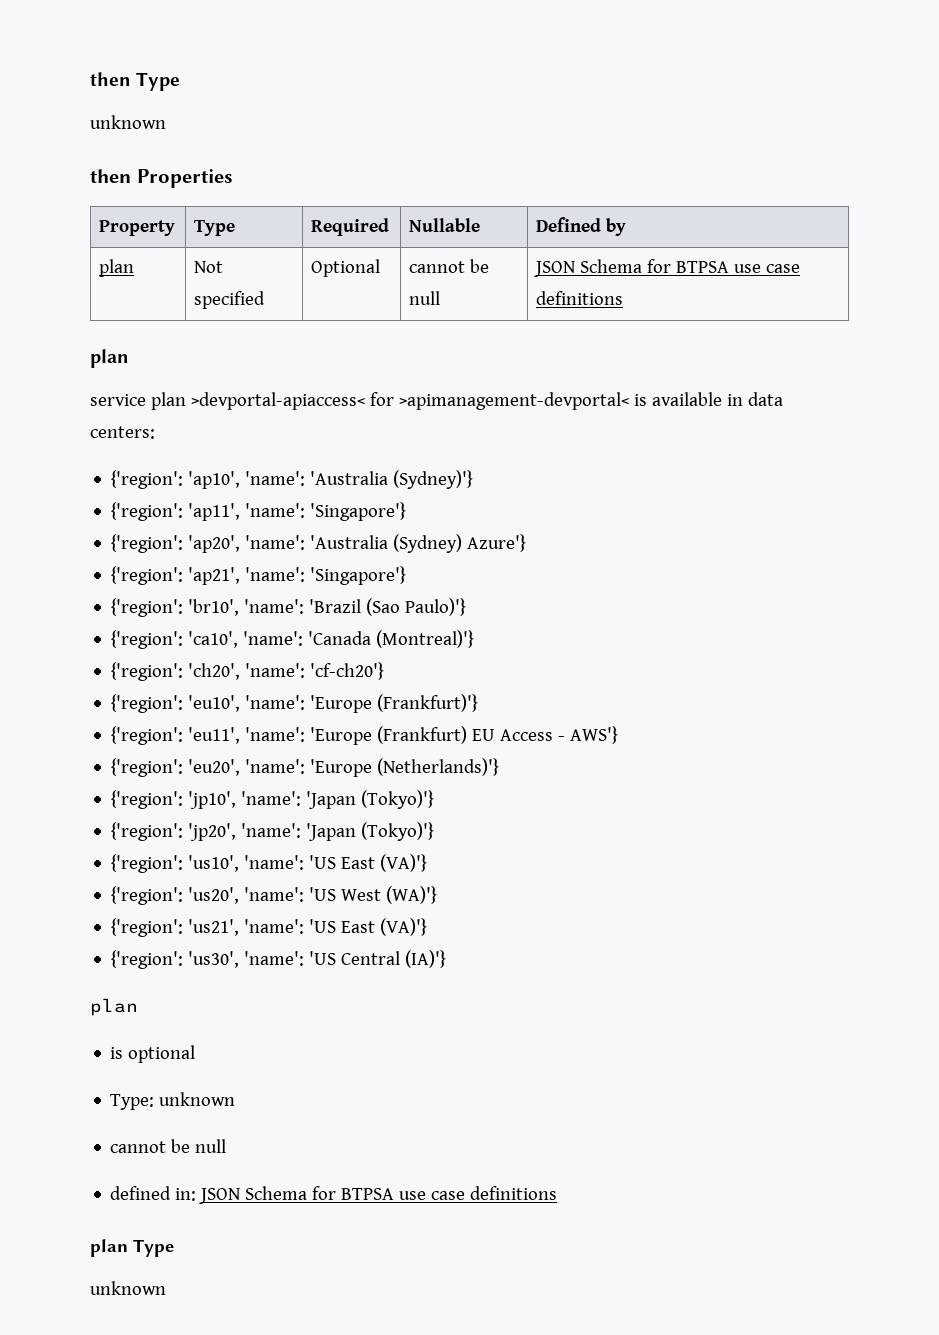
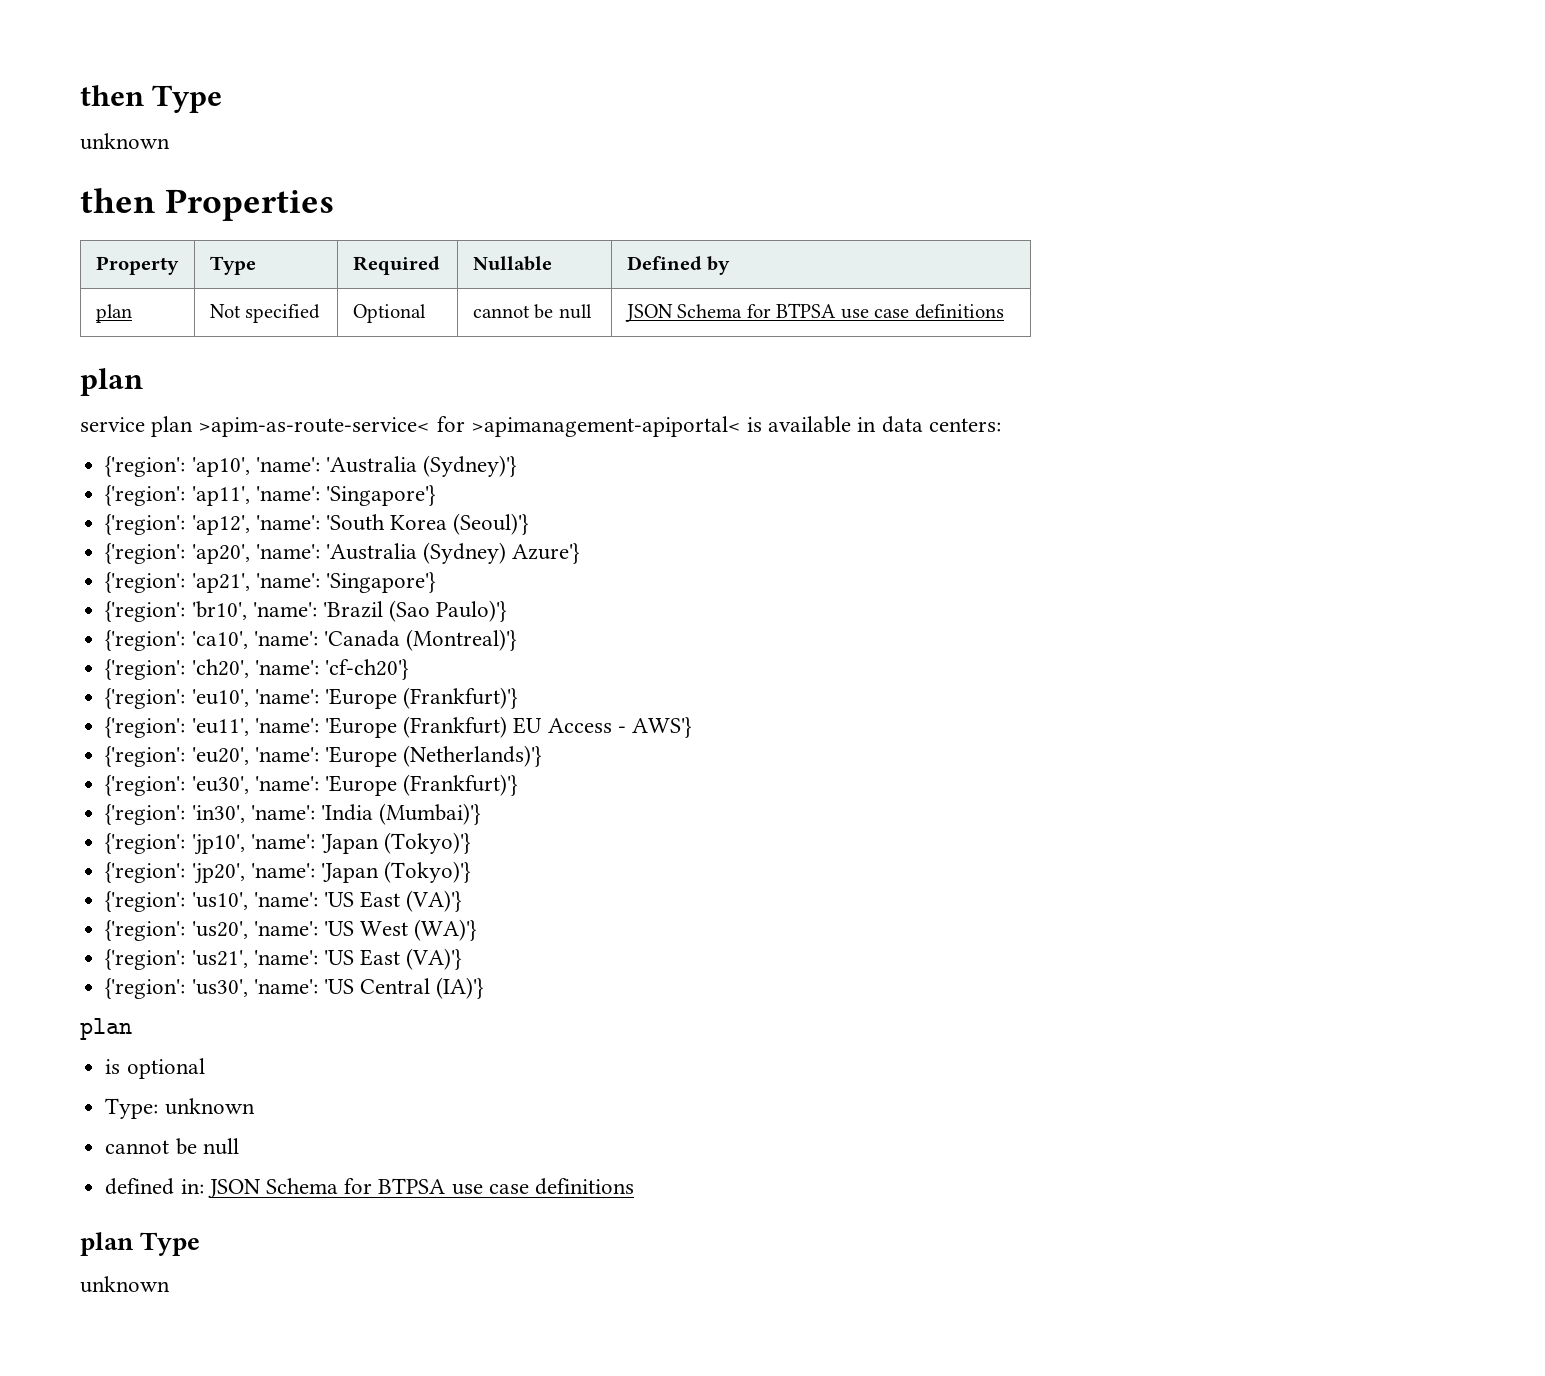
- service plan >devportal-apiaccess< for >apimanagement-devportal< is available in data centers:
+ service plan >apim-as-route-service< for >apimanagement-apiportal< is available in data centers:
+ {'region': 'ap12', 'name': 'South Korea (Seoul)'}
+ {'region': 'eu30', 'name': 'Europe (Frankfurt)'}
+ {'region': 'in30', 'name': 'India (Mumbai)'}

